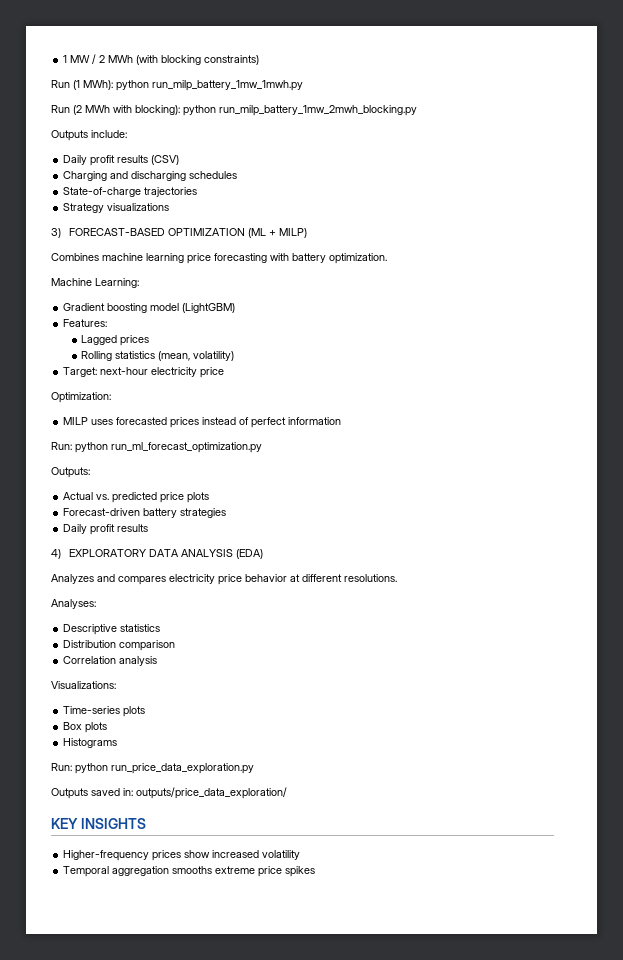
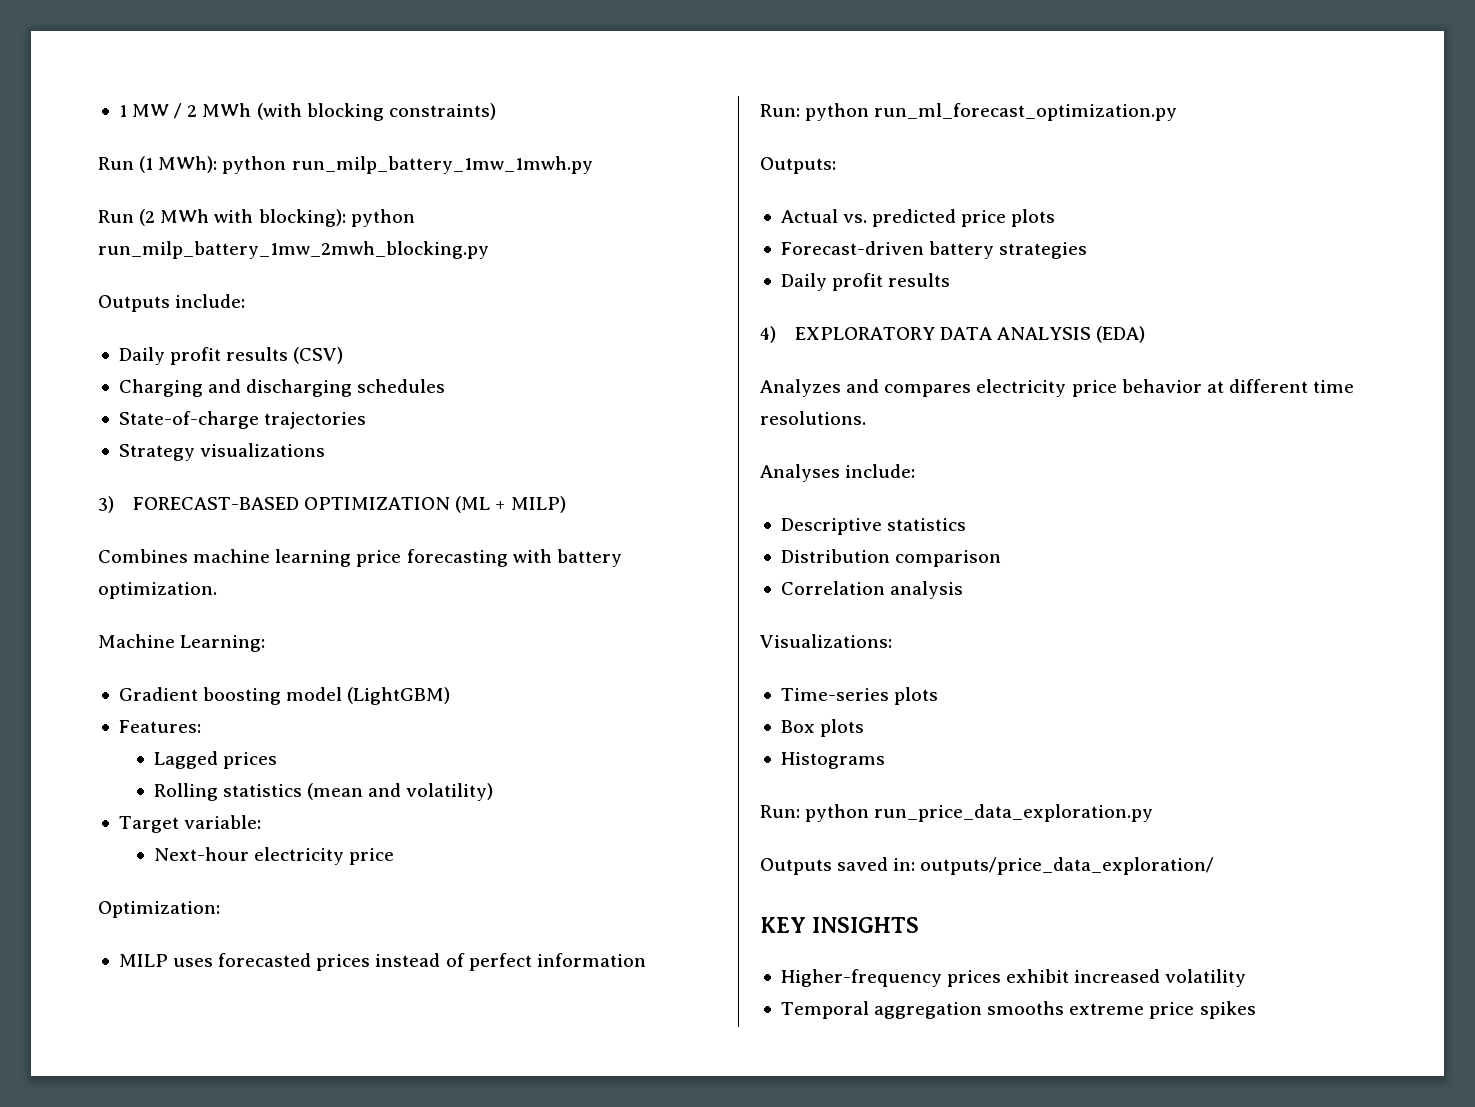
- Rolling statistics (mean, volatility)
+ Rolling statistics (mean and volatility)
- Target: next-hour electricity price
+ Target variable:
+ Next-hour electricity price
- Analyzes and compares electricity price behavior at different resolutions.
+ Analyzes and compares electricity price behavior at different time resolutions.
- Analyses:
+ Analyses include:
- Higher-frequency prices show increased volatility
+ Higher-frequency prices exhibit increased volatility

